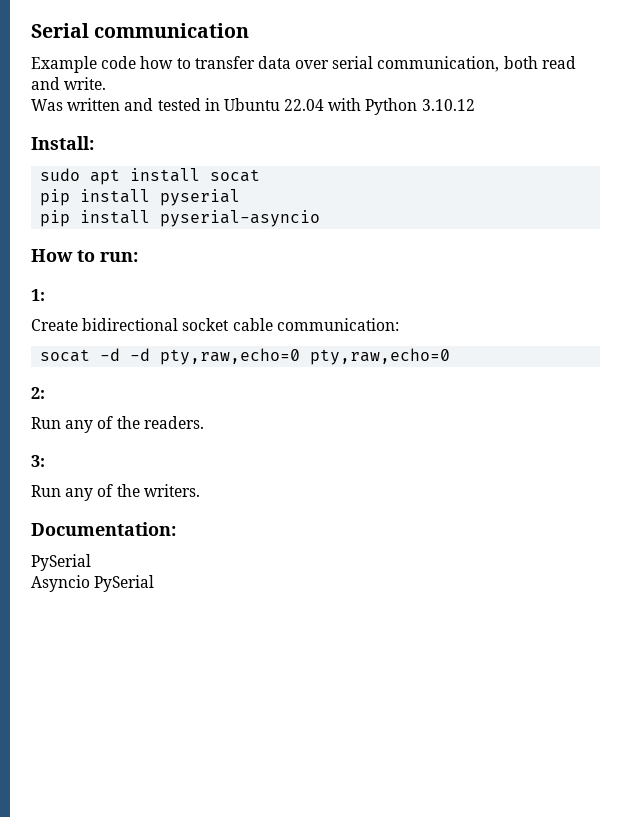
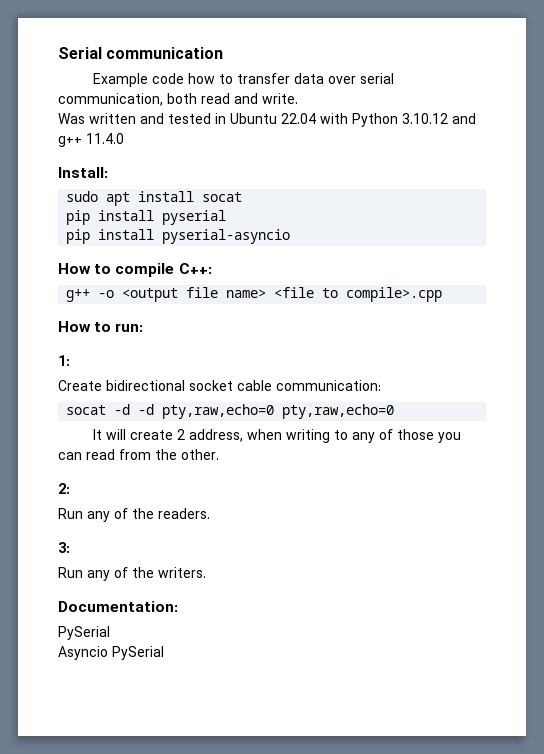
- Was written and tested in Ubuntu 22.04 with Python 3.10.12
+ Was written and tested in Ubuntu 22.04 with Python 3.10.12 and g++ 11.4.0
+ How to compile C++:
+ g++ -o <output file name> <file to compile>.cpp
+ It will create 2 address, when writing to any of those you can read from the other.

